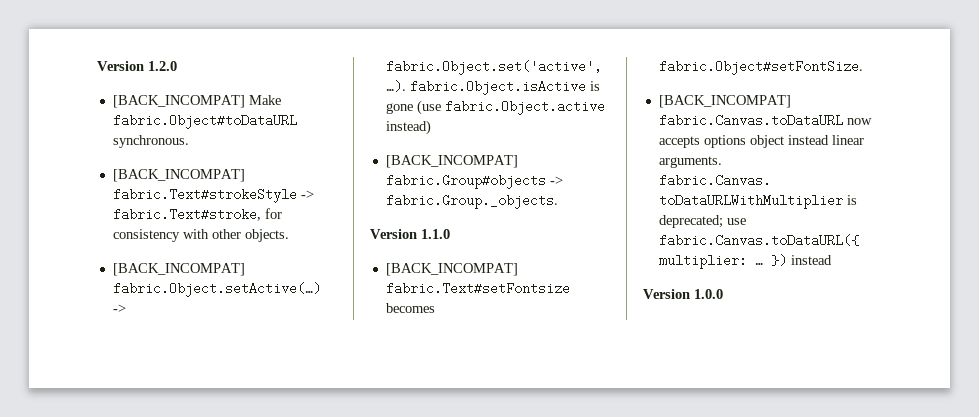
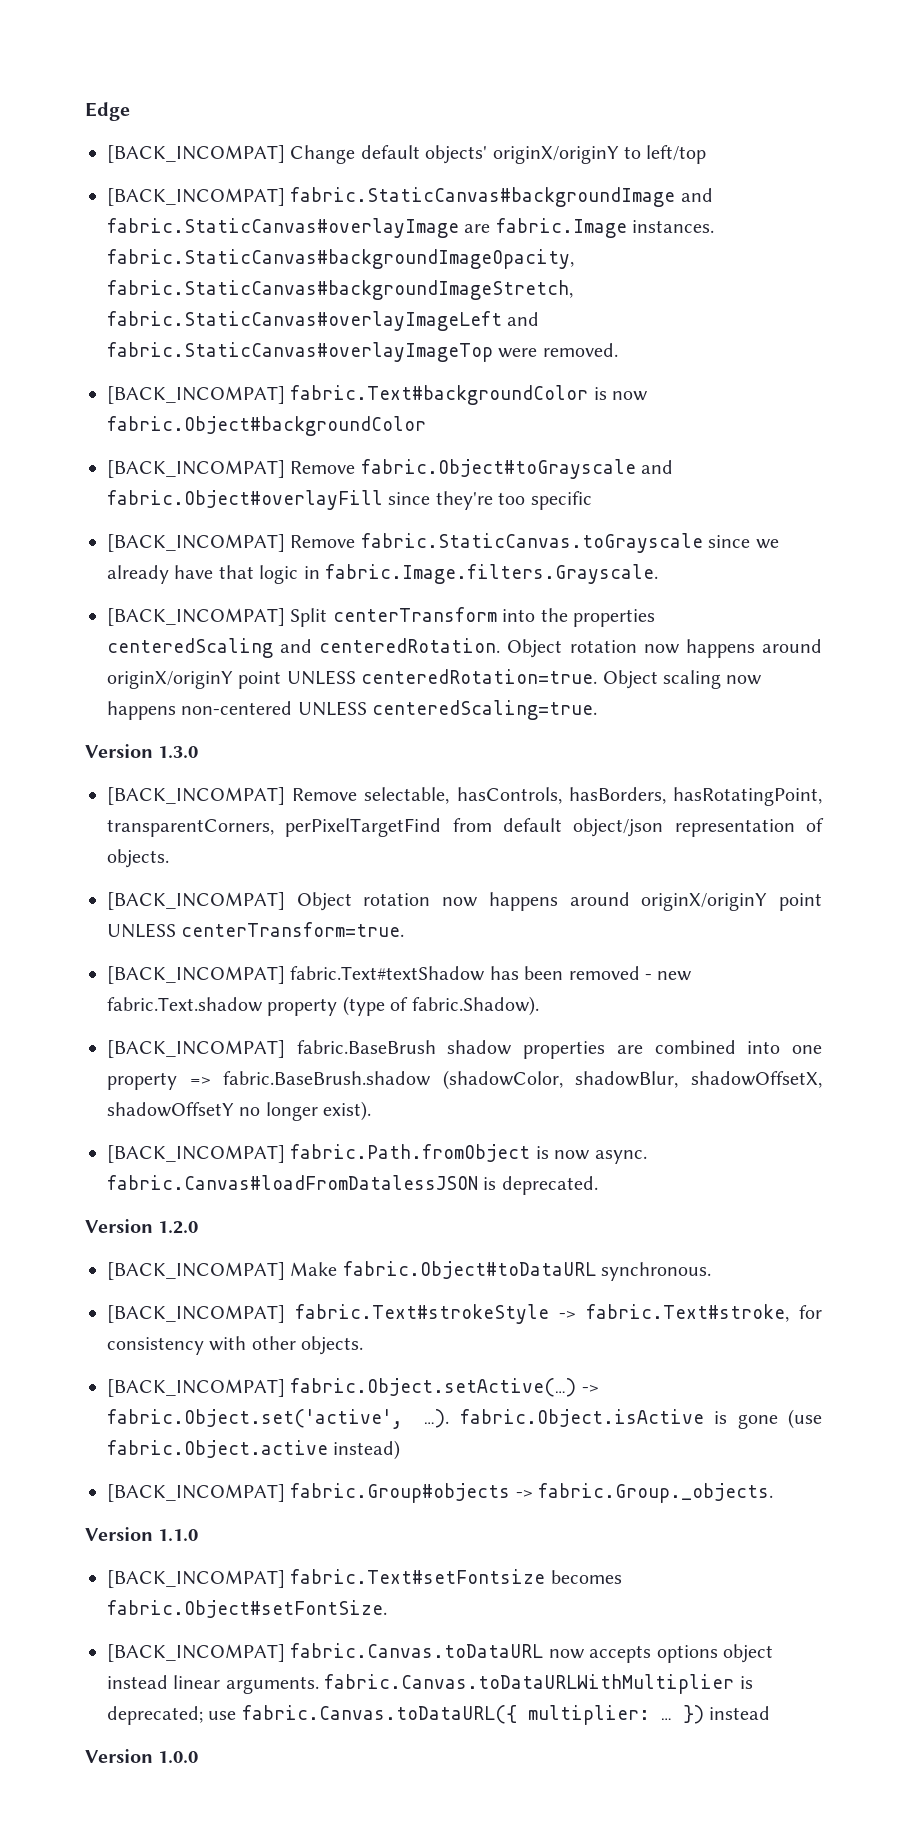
+ Edge
+ [BACK_INCOMPAT] Change default objects' originX/originY to left/top
+ [BACK_INCOMPAT] fabric.StaticCanvas#backgroundImage and fabric.StaticCanvas#overlayImage are fabric.Image instances. fabric.StaticCanvas#backgroundImageOpacity, fabric.StaticCanvas#backgroundImageStretch, fabric.StaticCanvas#overlayImageLeft and fabric.StaticCanvas#overlayImageTop were removed.
+ [BACK_INCOMPAT] fabric.Text#backgroundColor is now fabric.Object#backgroundColor
+ [BACK_INCOMPAT] Remove fabric.Object#toGrayscale and fabric.Object#overlayFill since they're too specific
+ [BACK_INCOMPAT] Remove fabric.StaticCanvas.toGrayscale since we already have that logic in fabric.Image.filters.Grayscale.
+ [BACK_INCOMPAT] Split centerTransform into the properties centeredScaling and centeredRotation. Object rotation now happens around originX/originY point UNLESS centeredRotation=true. Object scaling now happens non-centered UNLESS centeredScaling=true.
+ Version 1.3.0
+ [BACK_INCOMPAT] Remove selectable, hasControls, hasBorders, hasRotatingPoint, transparentCorners, perPixelTargetFind from default object/json representation of objects.
+ [BACK_INCOMPAT] Object rotation now happens around originX/originY point UNLESS centerTransform=true.
+ [BACK_INCOMPAT] fabric.Text#textShadow has been removed - new fabric.Text.shadow property (type of fabric.Shadow).
+ [BACK_INCOMPAT] fabric.BaseBrush shadow properties are combined into one property => fabric.BaseBrush.shadow (shadowColor, shadowBlur, shadowOffsetX, shadowOffsetY no longer exist).
+ [BACK_INCOMPAT] fabric.Path.fromObject is now async. fabric.Canvas#loadFromDatalessJSON is deprecated.

